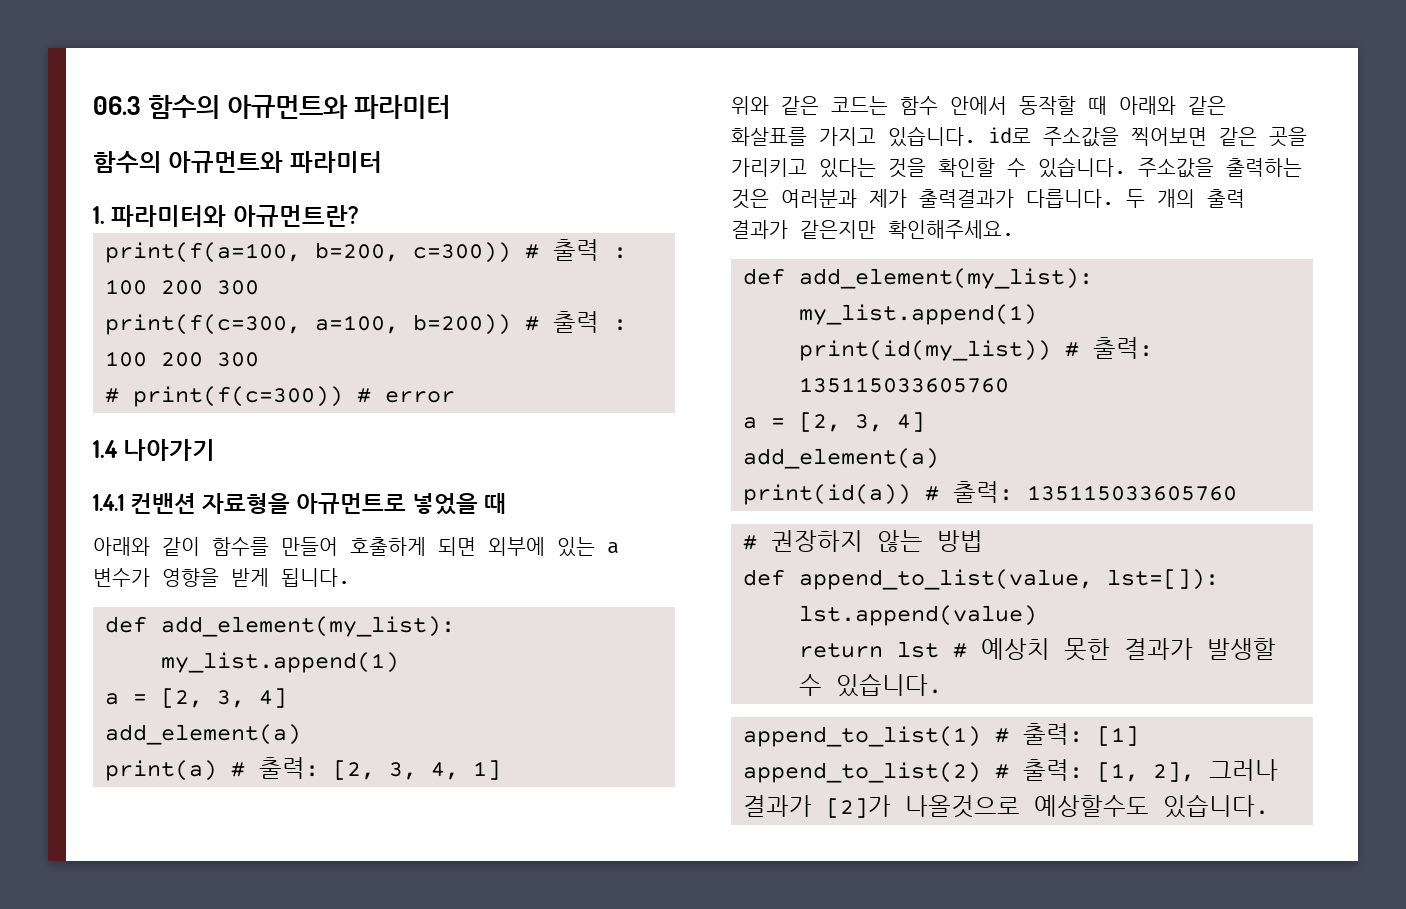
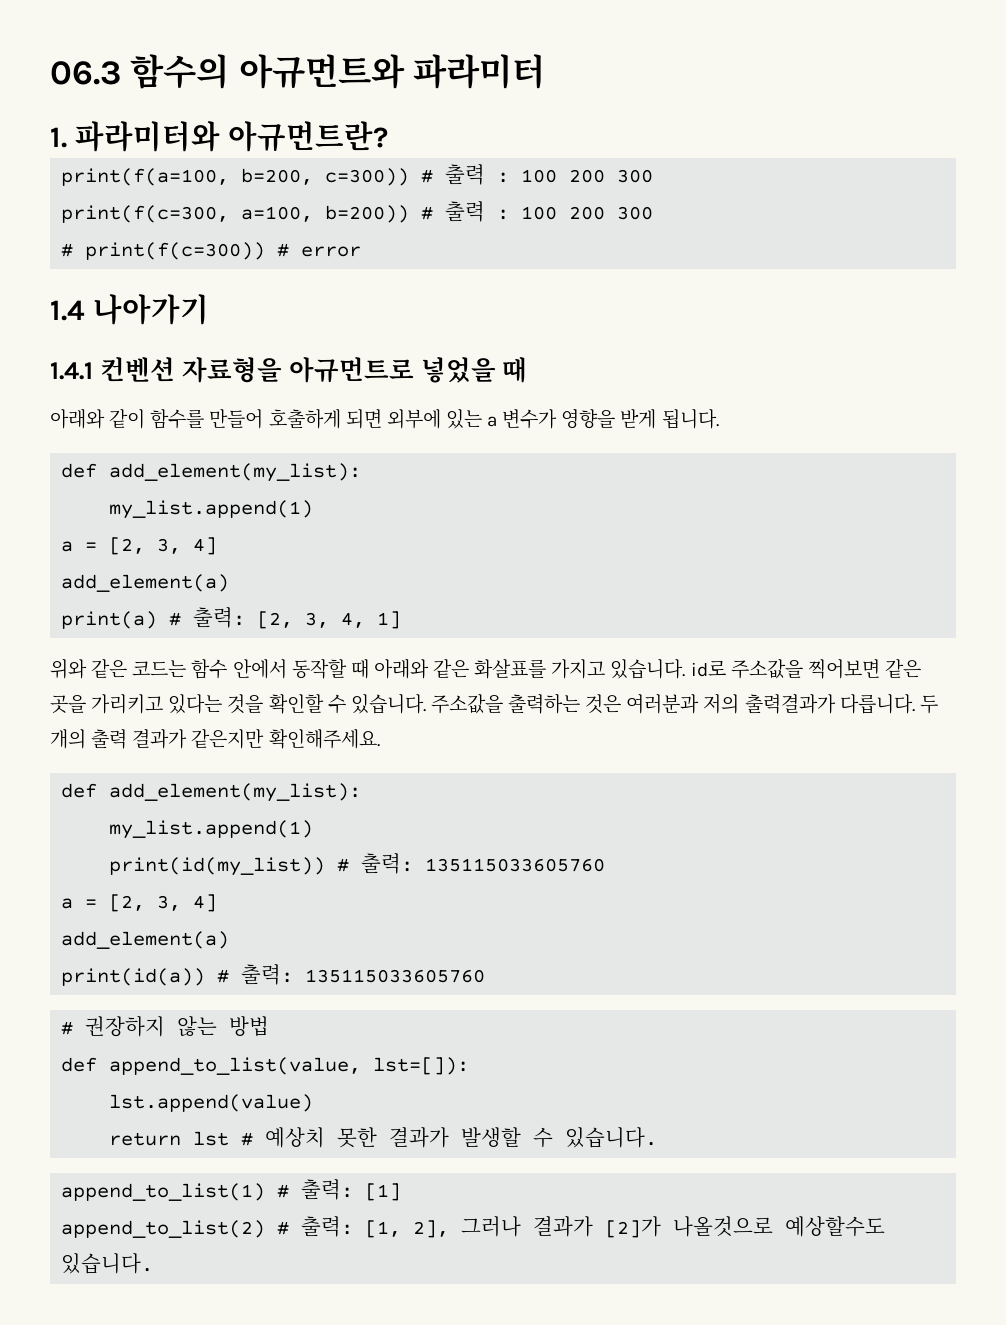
  06.3 함수의 아규먼트와 파라미터
- 함수의 아규먼트와 파라미터
- 1.4.1 컨밴션 자료형을 아규먼트로 넣었을 때
+ 1.4.1 컨벤션 자료형을 아규먼트로 넣었을 때
- 주소값을 출력하는 것은 여러분과 제가 출력결과가 다릅니다.
+ 주소값을 출력하는 것은 여러분과 저의 출력결과가 다릅니다.

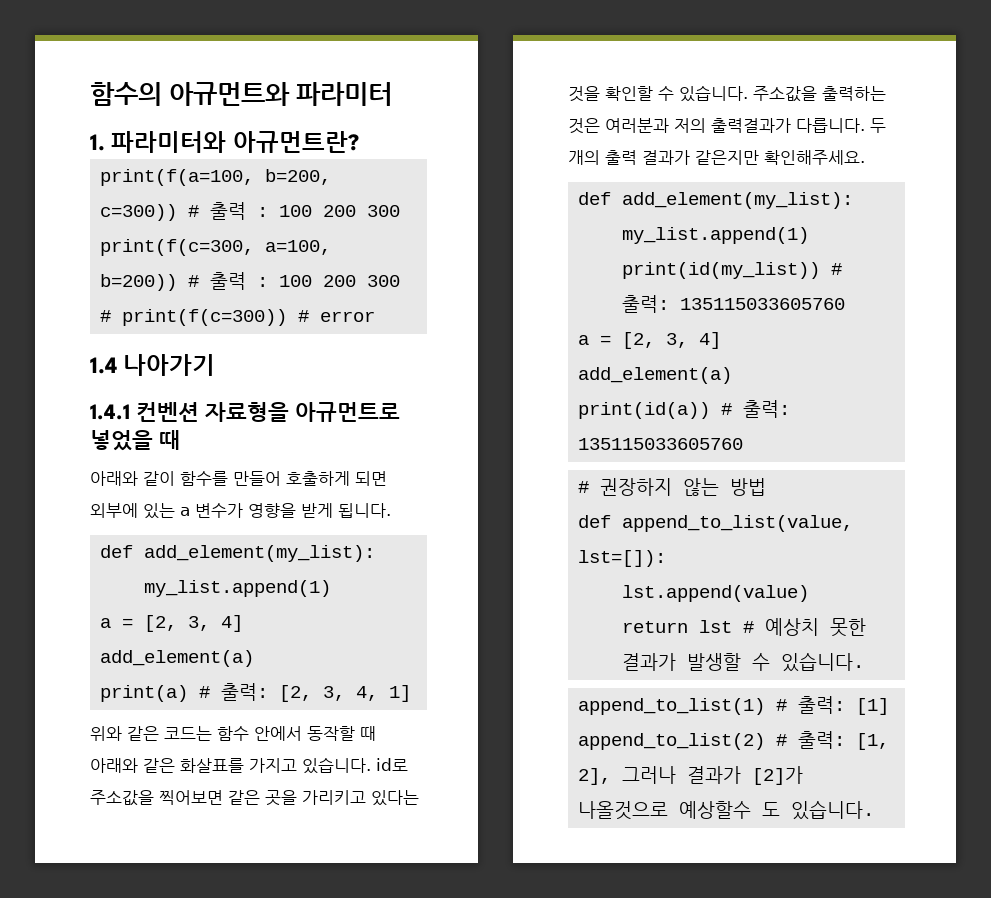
- 06.3 함수의 아규먼트와 파라미터
+ 함수의 아규먼트와 파라미터
- append_to_list(2) # 출력: [1, 2], 그러나 결과가 [2]가 나올것으로 예상할수도 있습니다.
+ append_to_list(2) # 출력: [1, 2], 그러나 결과가 [2]가 나올것으로 예상할수 도 있습니다.

